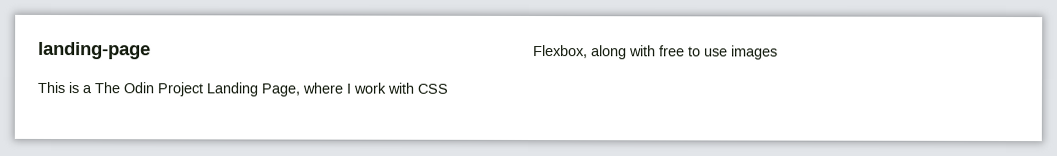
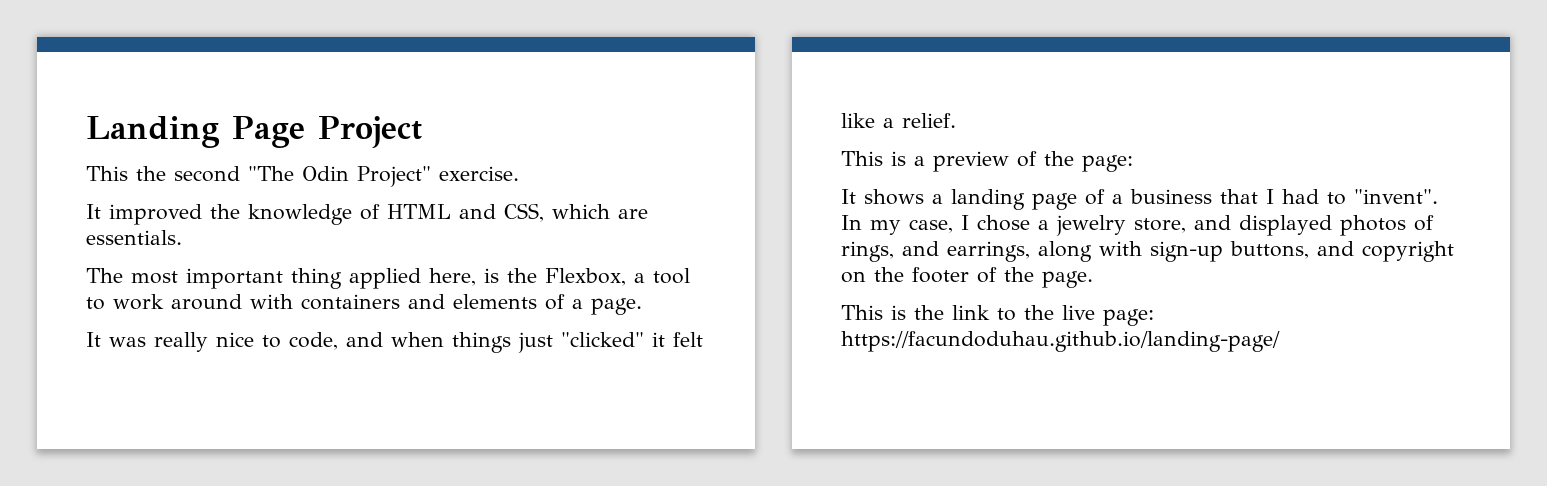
- landing-page
- This is a The Odin Project Landing Page, where I work with CSS Flexbox, along with free to use images
+ Landing Page Project
+ This the second "The Odin Project" exercise.
+ It improved the knowledge of HTML and CSS, which are essentials.
+ The most important thing applied here, is the Flexbox, a tool to work around with containers and elements of a page.
+ It was really nice to code, and when things just "clicked" it felt like a relief.
+ This is a preview of the page:
+ It shows a landing page of a business that I had to "invent". In my case, I chose a jewelry store, and displayed photos of rings, and earrings, along with sign-up buttons, and copyright on the footer of the page.
+ This is the link to the live page: https://facundoduhau.github.io/landing-page/

